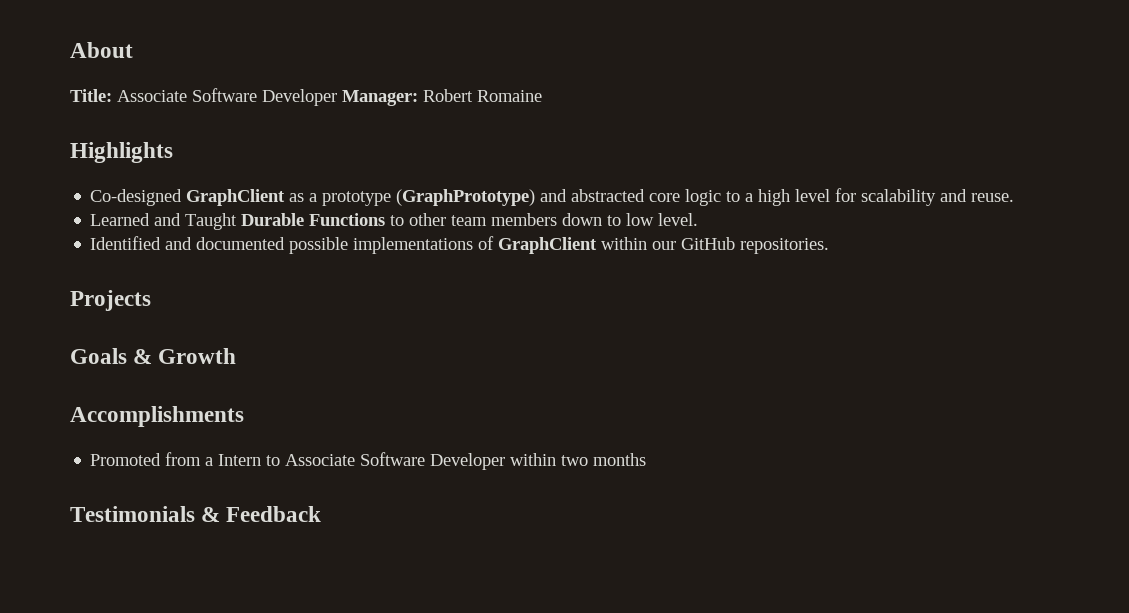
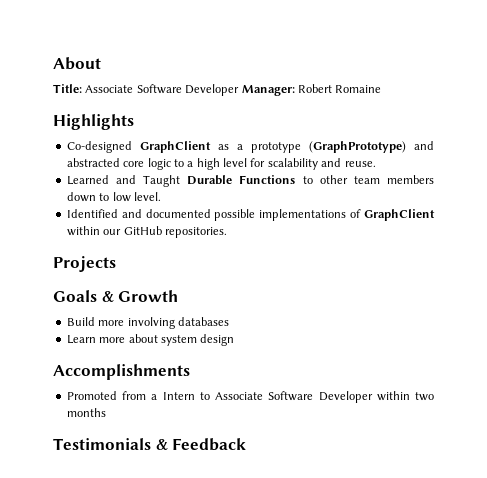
+ Build more involving databases
+ Learn more about system design

